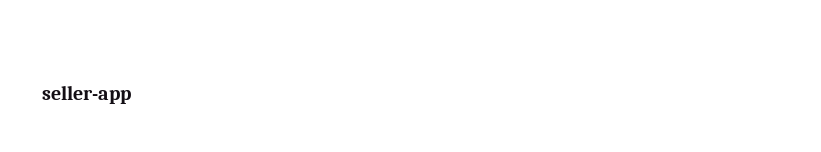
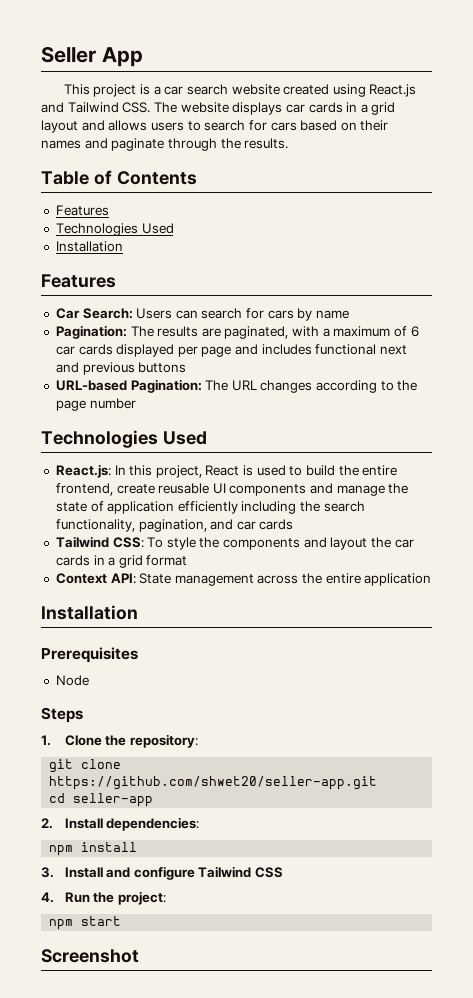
- seller-app
+ Seller App
+ This project is a car search website created using React.js and Tailwind CSS. The website displays car cards in a grid layout and allows users to search for cars based on their names and paginate through the results.
+ Table of Contents
+ Features
+ Technologies Used
+ Installation
+ Features
+ Car Search: Users can search for cars by name
+ Pagination: The results are paginated, with a maximum of 6 car cards displayed per page and includes functional next and previous buttons
+ URL-based Pagination: The URL changes according to the page number
+ Technologies Used
+ React.js: In this project, React is used to build the entire frontend, create reusable UI components and manage the state of application efficiently including the search functionality, pagination, and car cards
+ Tailwind CSS: To style the components and layout the car cards in a grid format
+ Context API: State management across the entire application
+ Installation
+ Prerequisites
+ Node
+ Steps
+ 1. Clone the repository:
+ git clone https://github.com/shwet20/seller-app.git
+ cd seller-app
+ 2. Install dependencies:
+ npm install
+ 3. Install and configure Tailwind CSS
+ 4. Run the project:
+ npm start
+ Screenshot

